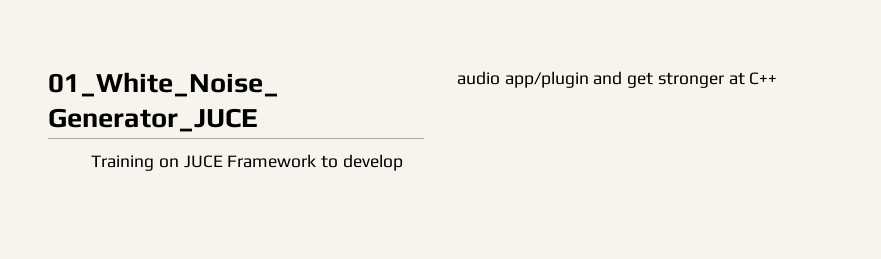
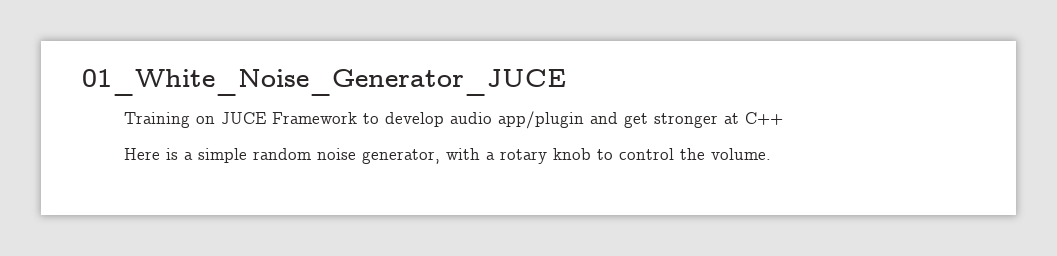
+ Here is a simple random noise generator, with a rotary knob to control the volume.

